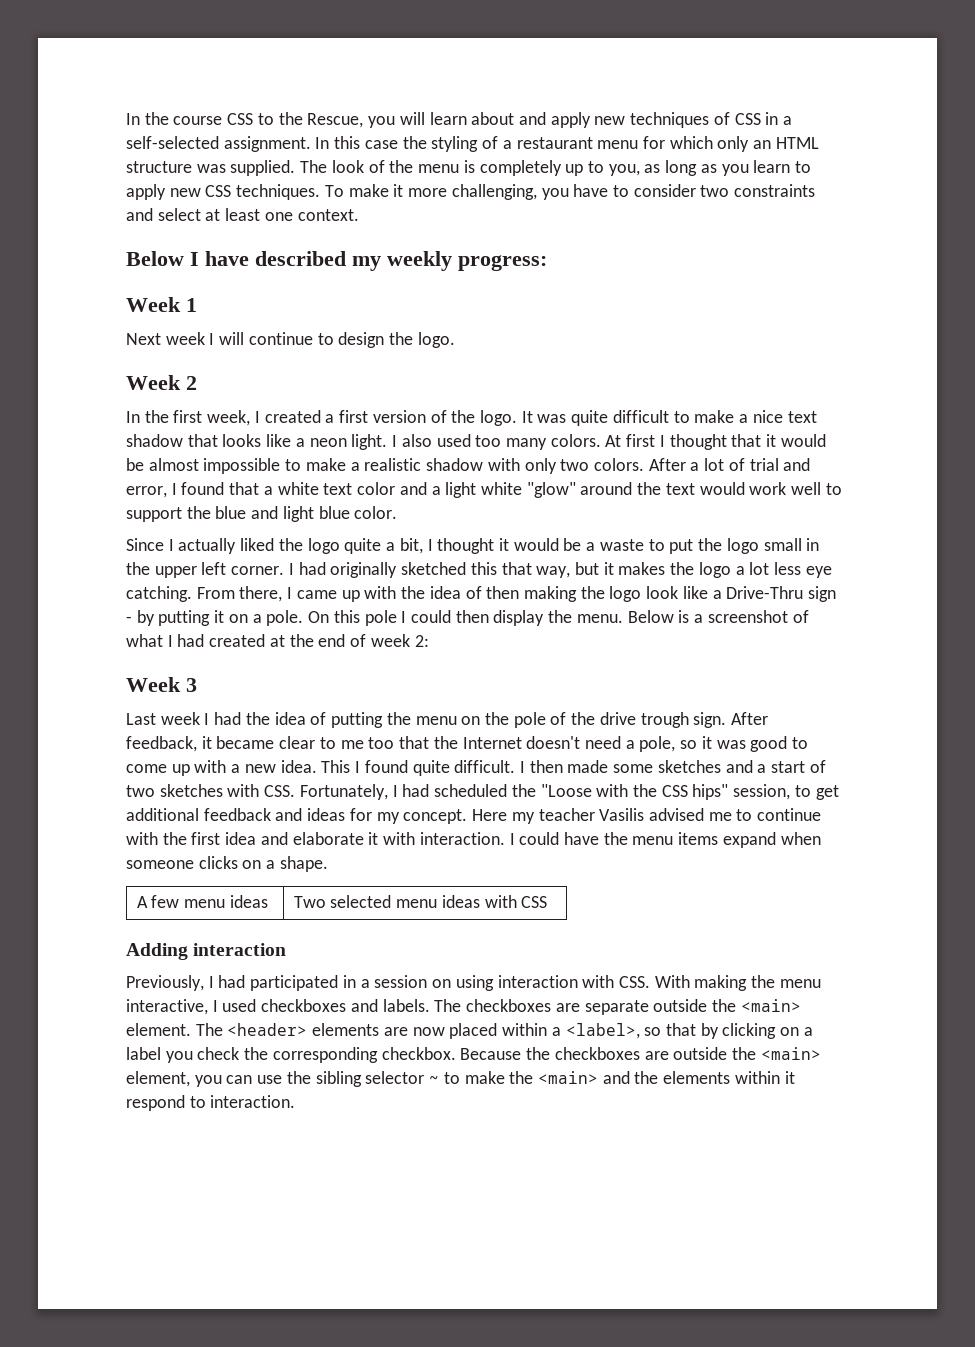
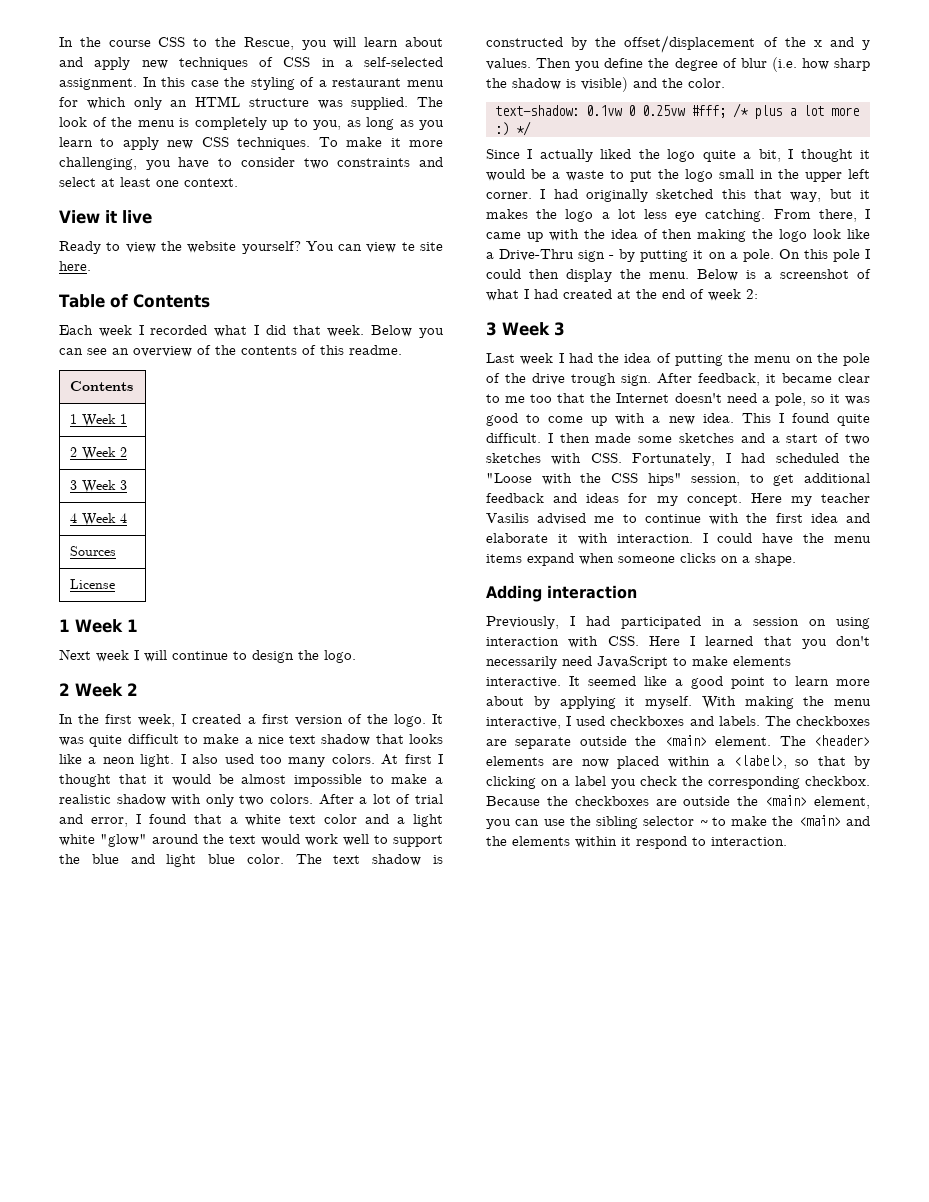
- Below I have described my weekly progress:
- Week 1
+ View it live
+ Ready to view the website yourself? You can view te site here.
+ Table of Contents
+ Each week I recorded what I did that week. Below you can see an overview of the contents of this readme.
+ Contents
+ 1 Week 1
+ 2 Week 2
+ 3 Week 3
+ 4 Week 4
+ Sources
+ License
+ 1 Week 1
  Next week I will continue to design the logo.
- Week 2
+ 2 Week 2
+ The text shadow is constructed by the offset/displacement of the x and y values. Then you define the degree of blur (i.e. how sharp the shadow is visible) and the color.
+ text-shadow: 0.1vw 0 0.25vw #fff; /* plus a lot more :) */
  Below is a screenshot of what I had created at the end of week 2:
- Week 3
+ 3 Week 3
- A few menu ideas | Two selected menu ideas with CSS
- Previously, I had participated in a session on using interaction with CSS. With making the menu interactive, I used checkboxes and labels.
+ Previously, I had participated in a session on using interaction with CSS. Here I learned that you don't necessarily need JavaScript to make elements interactive. It seemed like a good point to learn more about by applying it myself. With making the menu interactive, I used checkboxes and labels.

